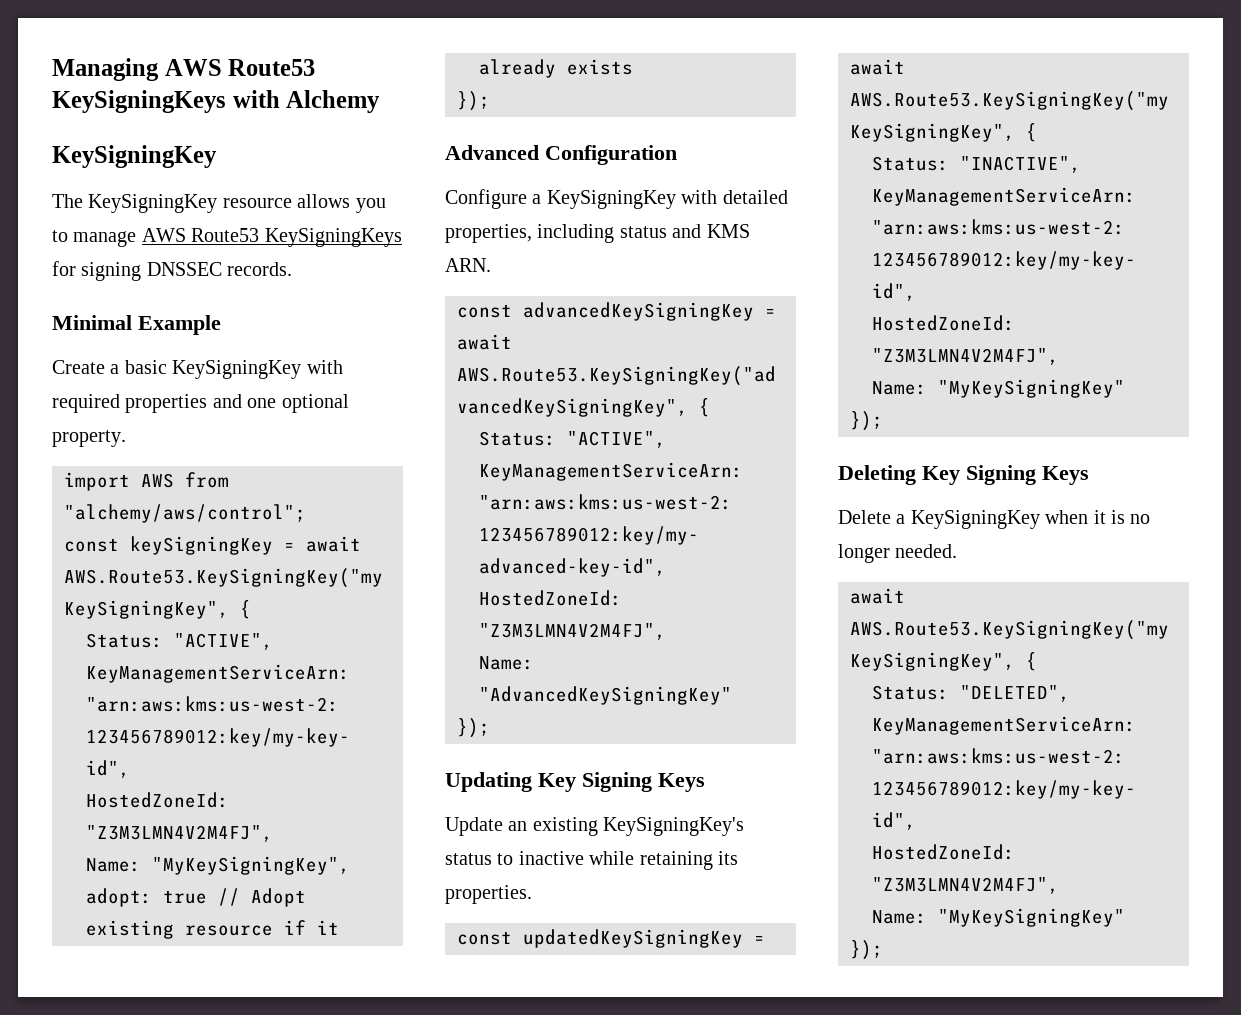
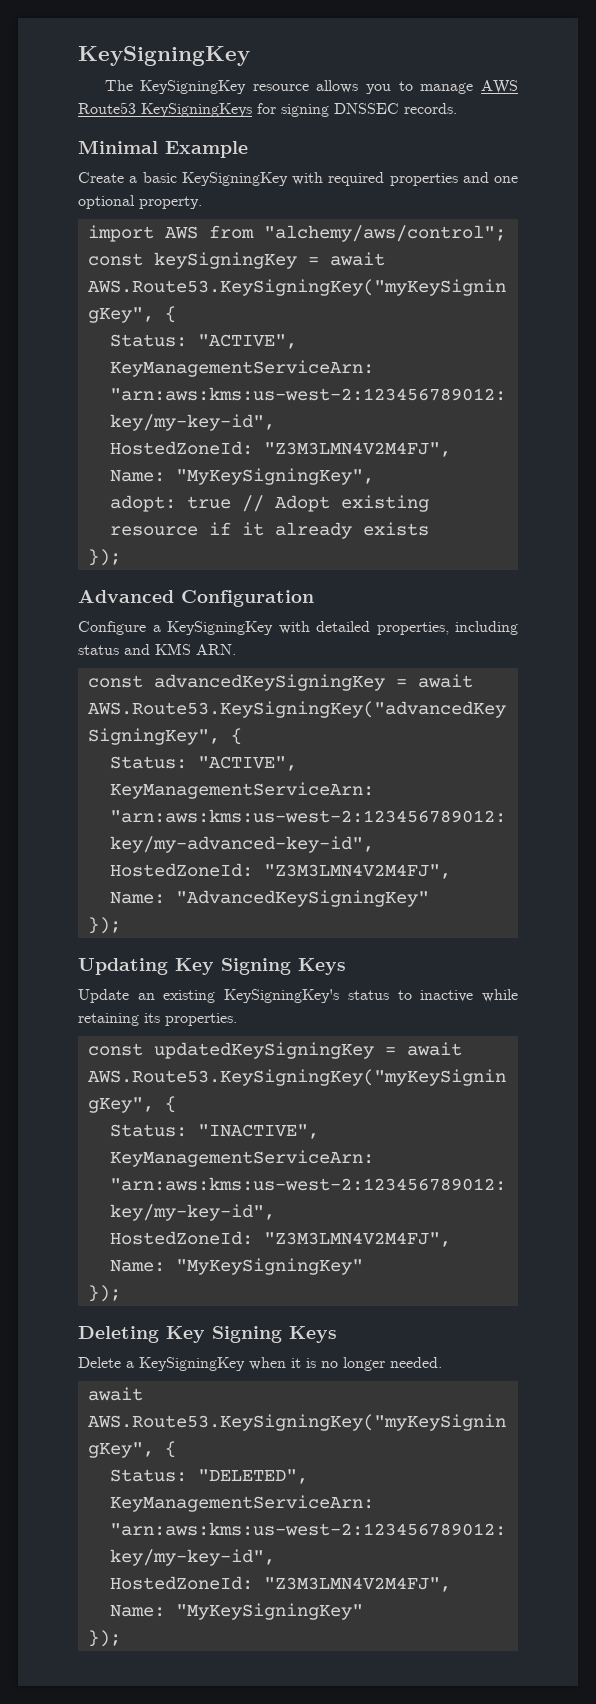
- Managing AWS Route53 KeySigningKeys with Alchemy

